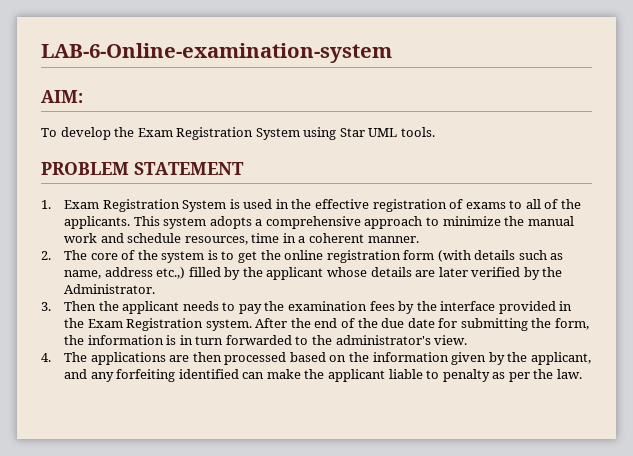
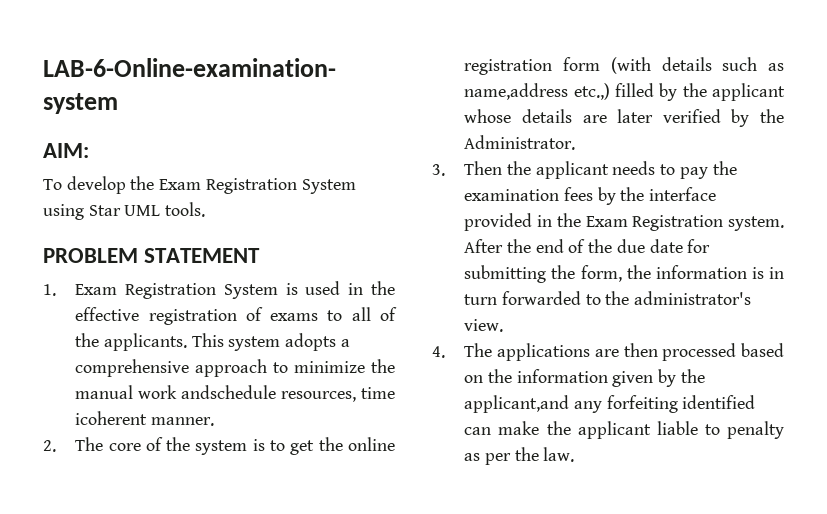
- This system adopts a comprehensive approach to minimize the manual work and schedule resources, time in a coherent manner.
+ This system adopts a comprehensive approach to minimize the manual work andschedule resources, time icoherent manner.
- 2. The core of the system is to get the online registration form (with details such as name, address etc.,) filled by the applicant whose details are later verified by the Administrator.
+ 2. The core of the system is to get the online registration form (with details such as name,address etc.,) filled by the applicant whose details are later verified by the Administrator.
- 4. The applications are then processed based on the information given by the applicant, and any forfeiting identified can make the applicant liable to penalty as per the law.
+ 4. The applications are then processed based on the information given by the applicant,and any forfeiting identified can make the applicant liable to penalty as per the law.

